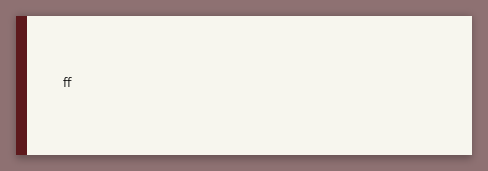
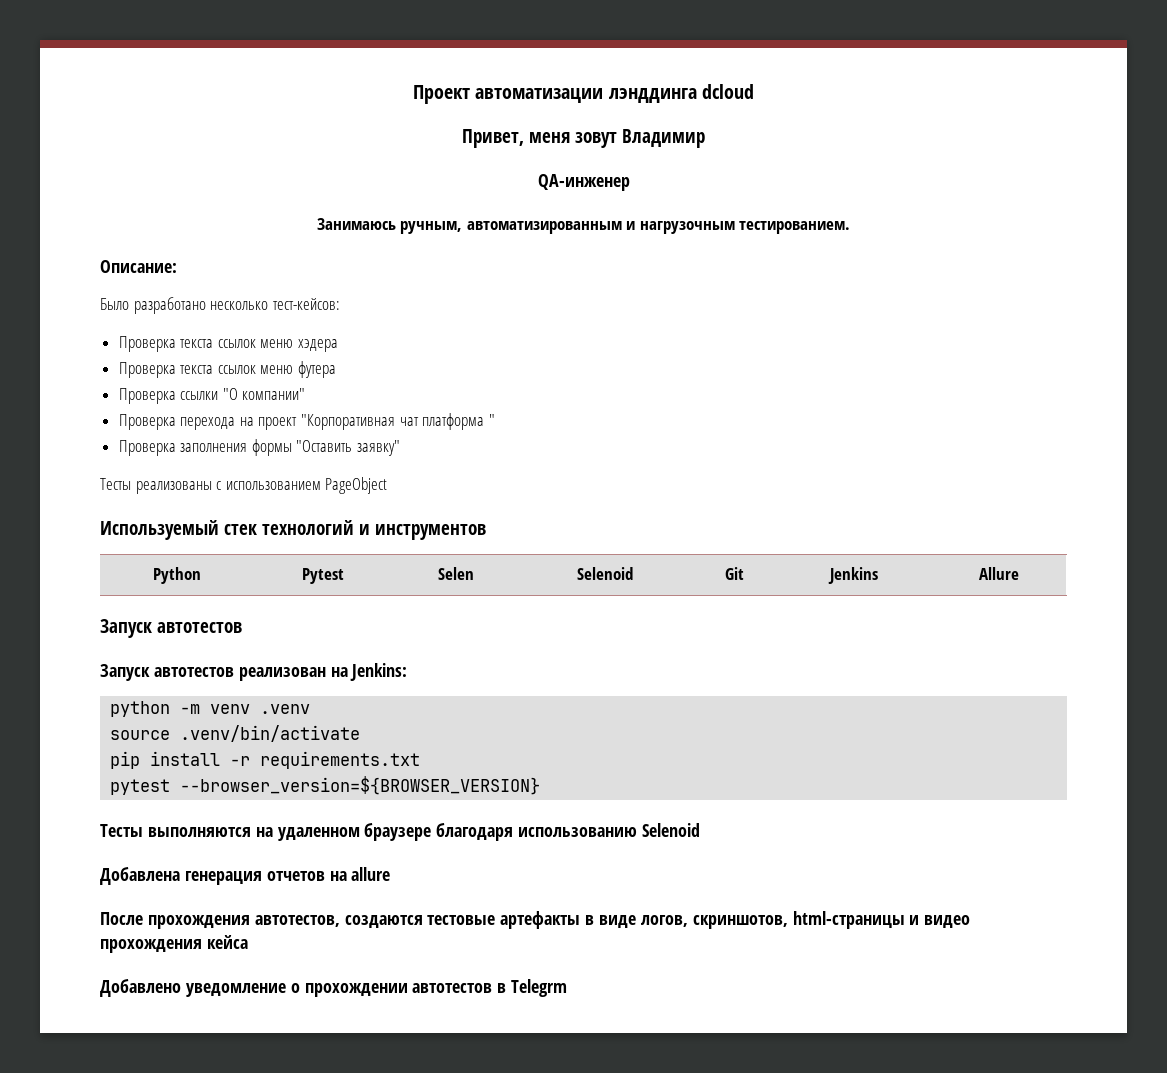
- ff
+ Проект автоматизации лэнддинга dcloud
+ Привет, меня зовут Владимир
+ QA-инженер
+ Занимаюсь ручным, автоматизированным и нагрузочным тестированием.
+ Описание:
+ Было разработано несколько тест-кейсов:
+ Проверка текста ссылок меню хэдера
+ Проверка текста ссылок меню футера
+ Проверка ссылки "О компании"
+ Проверка перехода на проект "Корпоративная чат платформа "
+ Проверка заполнения формы "Оставить заявку"
+ Тесты реализованы с использованием PageObject
+ Используемый стек технологий и инструментов
+ Python | Pytest | Selen | Selenoid | Git | Jenkins | Allure
+ Запуск автотестов
+ Запуск автотестов реализован на Jenkins:
+ python -m venv .venv
+ source .venv/bin/activate
+ pip install -r requirements.txt
+ pytest --browser_version=${BROWSER_VERSION}
+ Тесты выполняются на удаленном браузере благодаря использованию Selenoid
+ Добавлена генерация отчетов на allure
+ После прохождения автотестов, создаются тестовые артефакты в виде логов, скриншотов, html-страницы и видео прохождения кейса
+ Добавлено уведомление о прохождении автотестов в Telegrm

